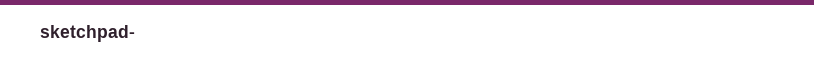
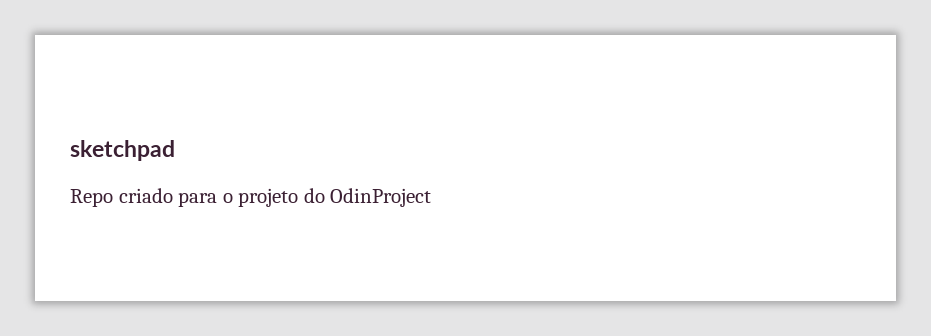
- sketchpad-
+ sketchpad
+ Repo criado para o projeto do OdinProject

